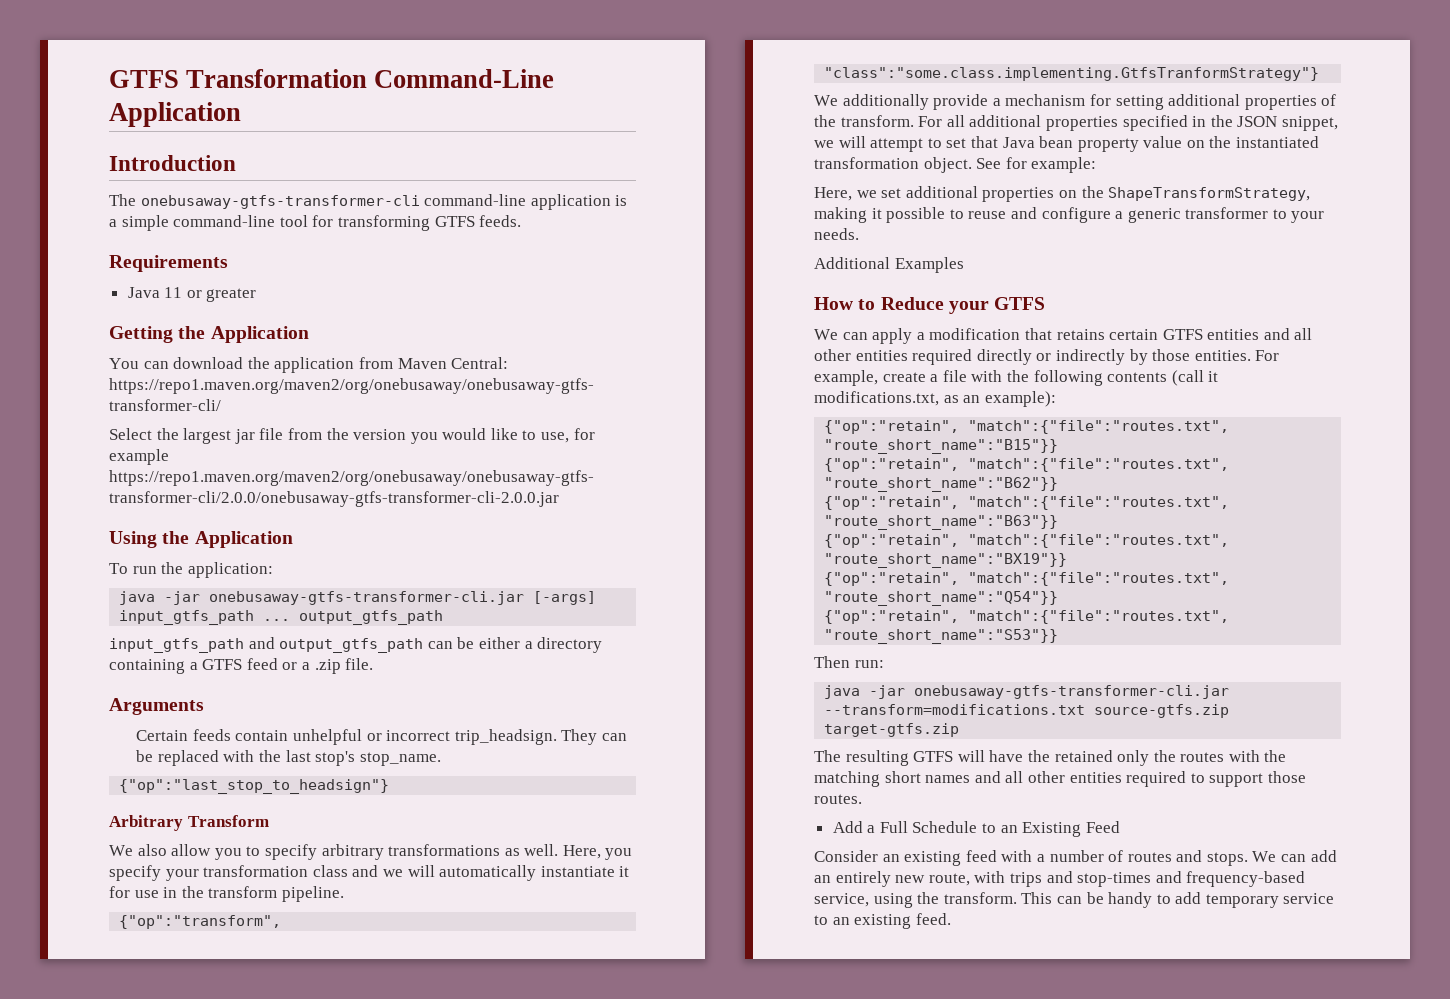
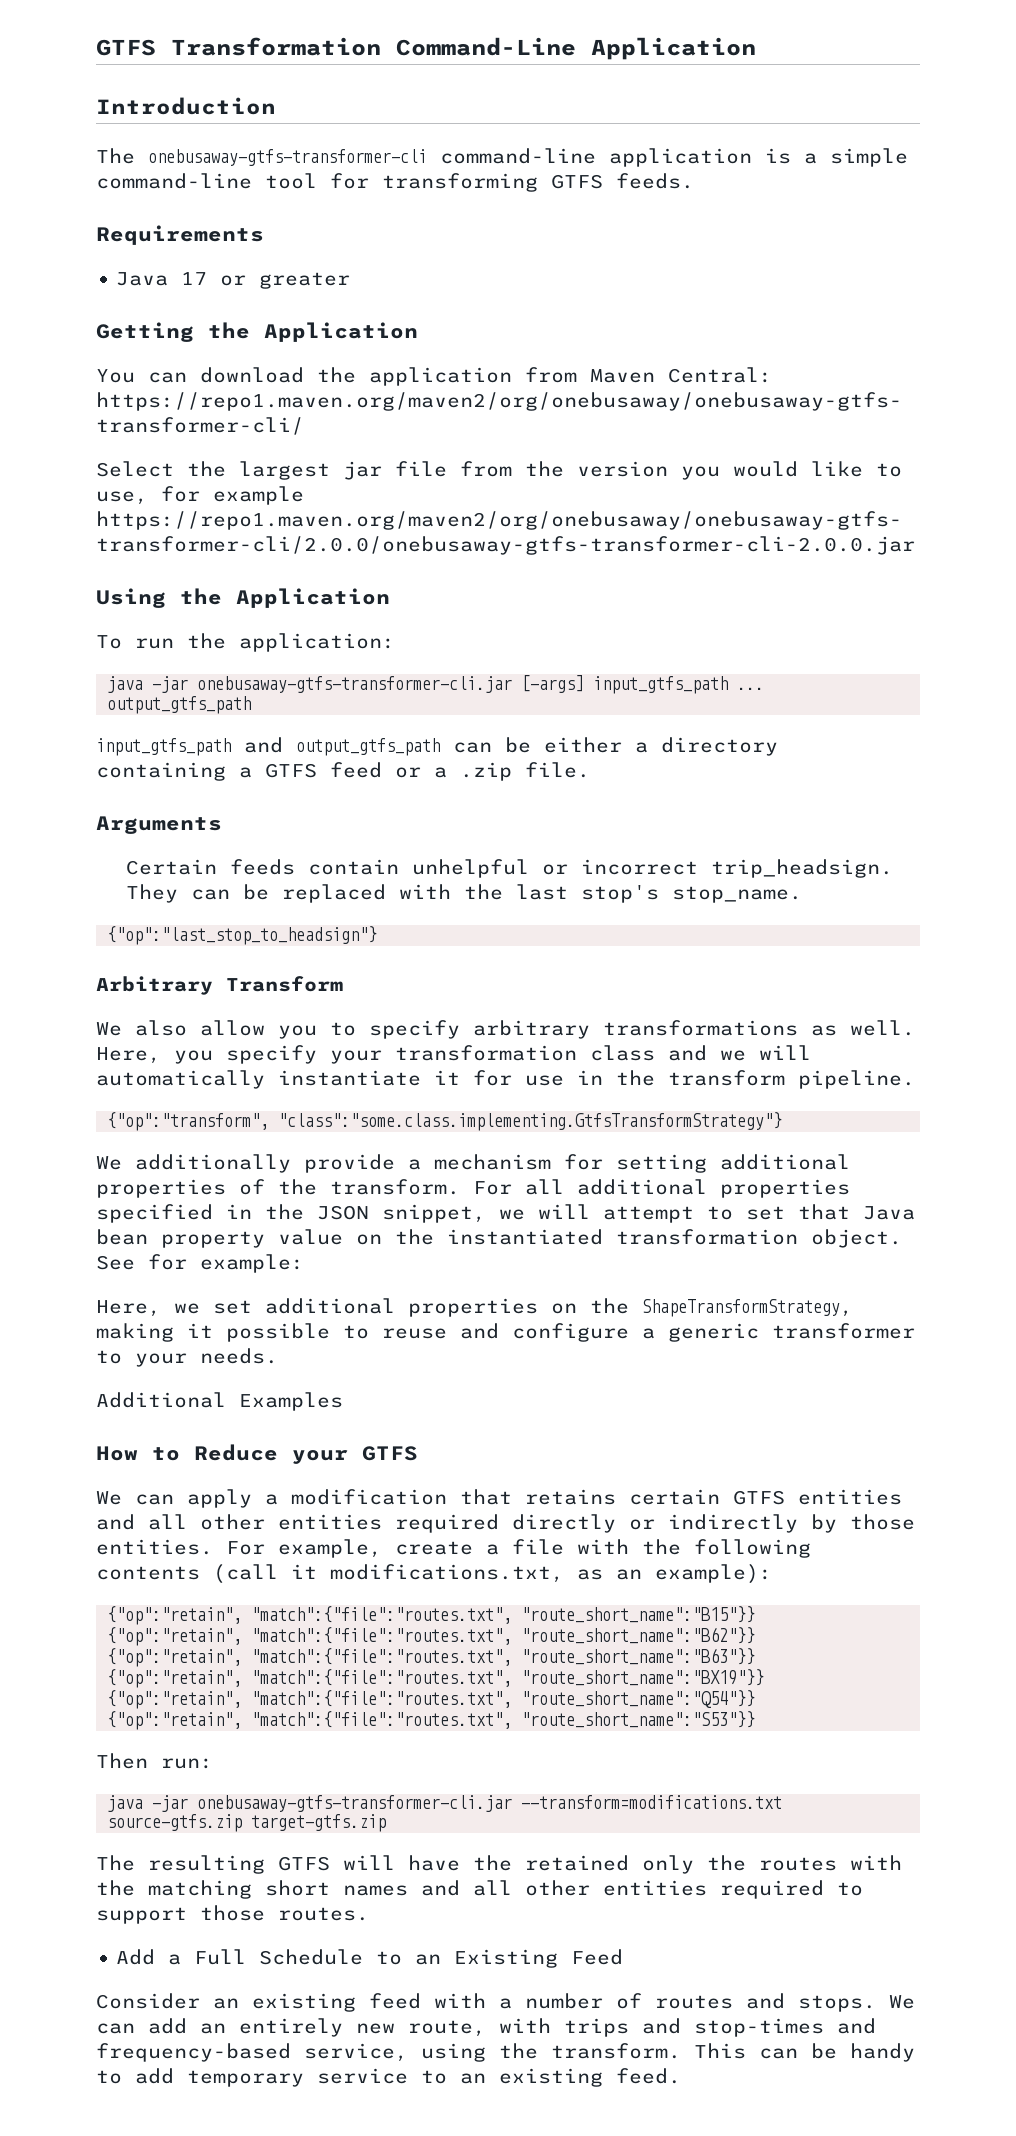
- Java 11 or greater
+ Java 17 or greater
- {"op":"transform", "class":"some.class.implementing.GtfsTranformStrategy"}
+ {"op":"transform", "class":"some.class.implementing.GtfsTransformStrategy"}

